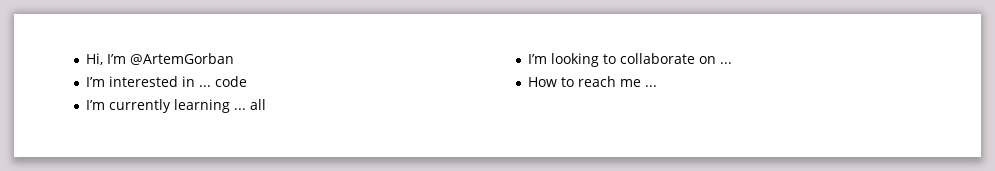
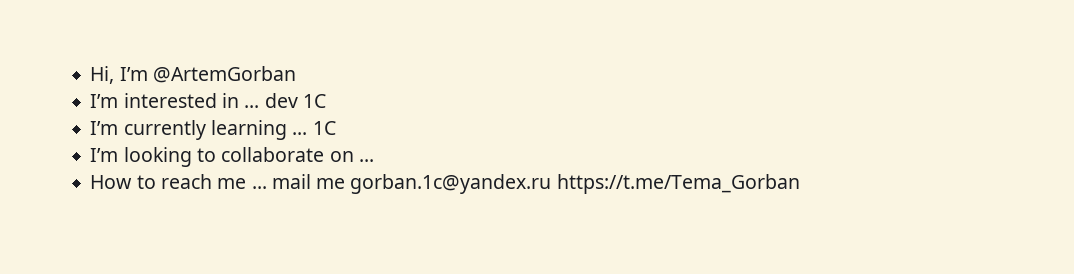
- I’m interested in ... code
+ I’m interested in ... dev 1C
- I’m currently learning ... all
+ I’m currently learning ... 1С
- How to reach me ...
+ How to reach me ... mail me gorban.1c@yandex.ru https://t.me/Tema_Gorban

